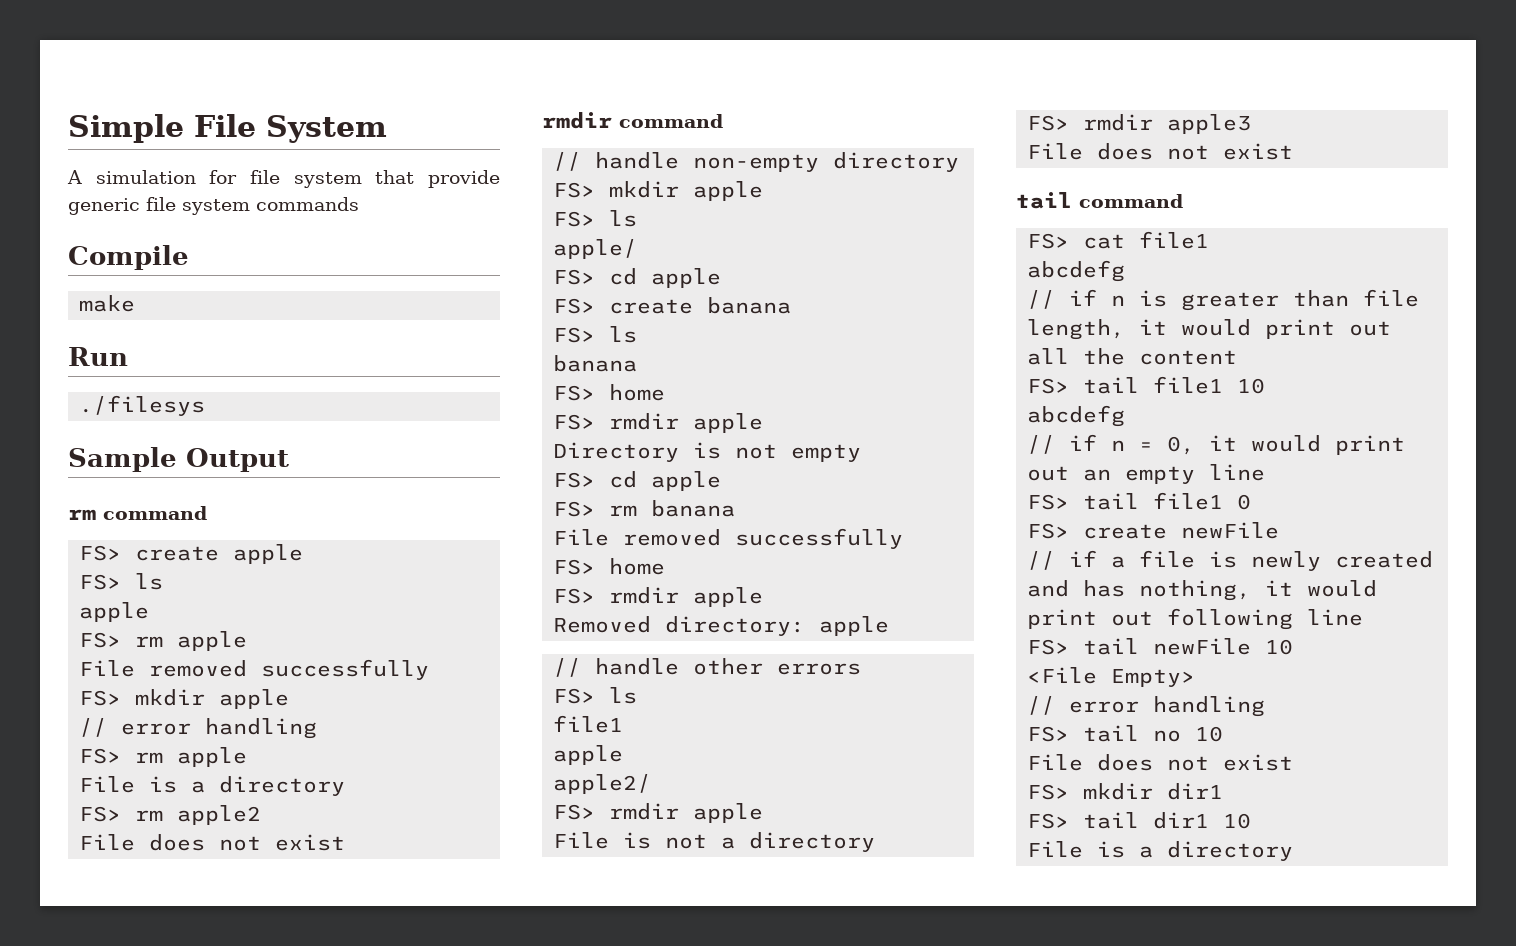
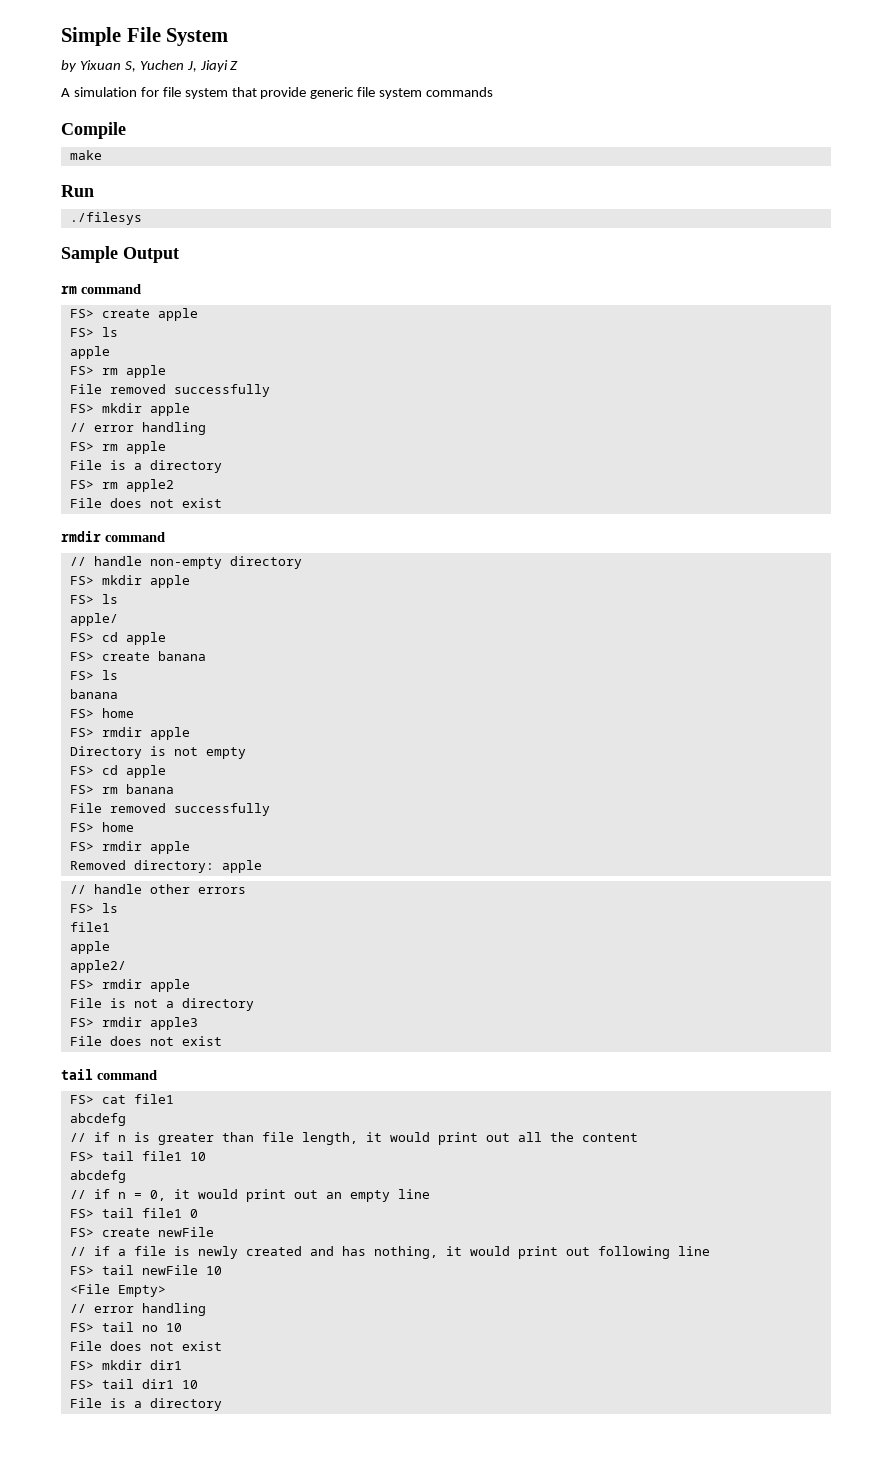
+ by Yixuan S, Yuchen J, Jiayi Z

